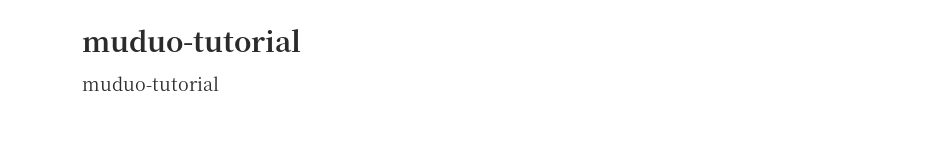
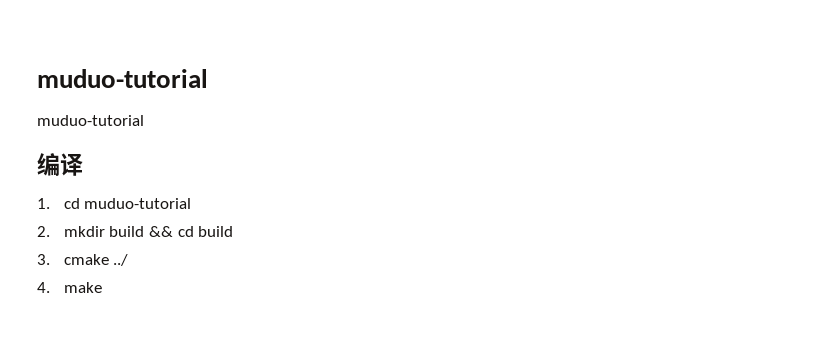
+ 编译
+ 1. cd muduo-tutorial
+ 2. mkdir build && cd build
+ 3. cmake ../
+ 4. make

